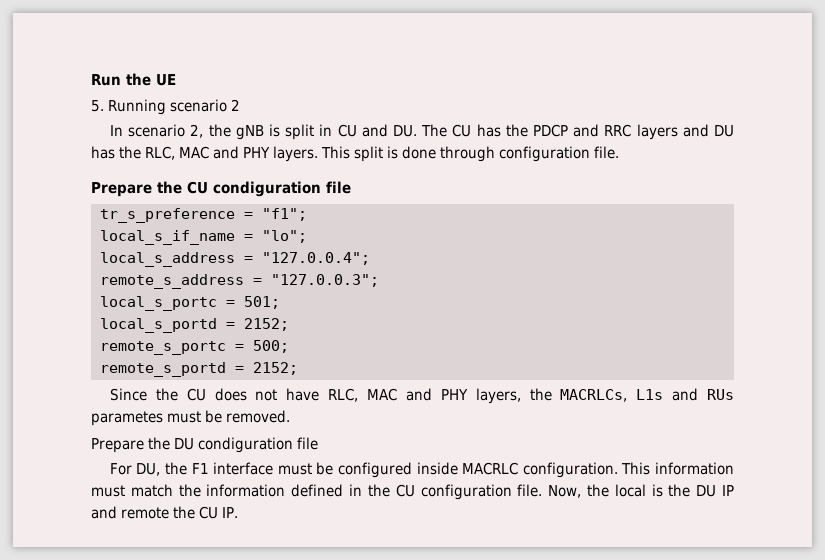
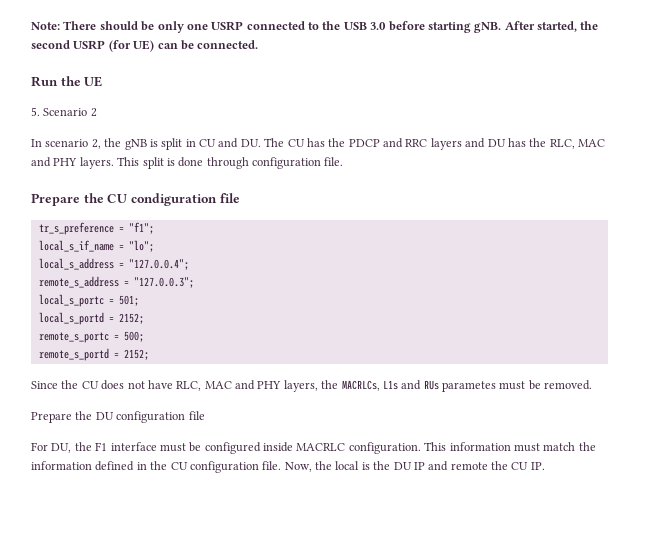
+ Note: There should be only one USRP connected to the USB 3.0 before starting gNB. After started, the second USRP (for UE) can be connected.
- 5. Running scenario 2
+ 5. Scenario 2
- Prepare the DU condiguration file
+ Prepare the DU configuration file

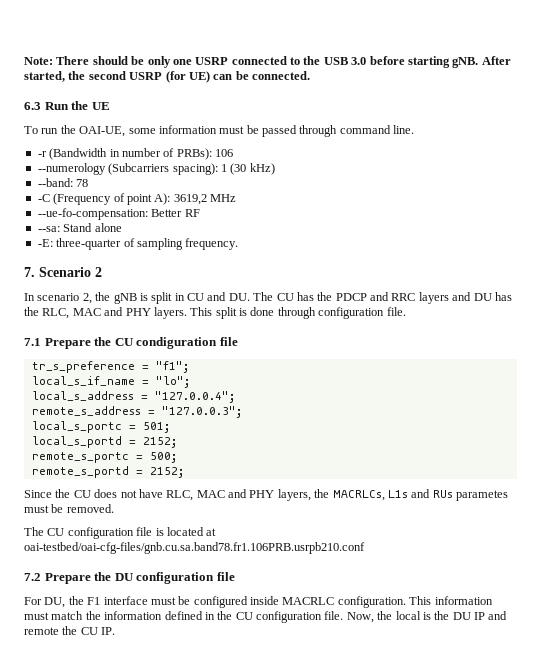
- Run the UE
+ 6.3 Run the UE
- 5. Scenario 2
+ To run the OAI-UE, some information must be passed through command line.
+ -r (Bandwidth in number of PRBs): 106
+ --numerology (Subcarriers spacing): 1 (30 kHz)
+ --band: 78
+ -C (Frequency of point A): 3619,2 MHz
+ --ue-fo-compensation: Better RF
+ --sa: Stand alone
+ -E: three-quarter of sampling frequency.
+ 7. Scenario 2
- Prepare the CU condiguration file
+ 7.1 Prepare the CU condiguration file
- Prepare the DU configuration file
+ The CU configuration file is located at oai-testbed/oai-cfg-files/gnb.cu.sa.band78.fr1.106PRB.usrpb210.conf
+ 7.2 Prepare the DU configuration file

